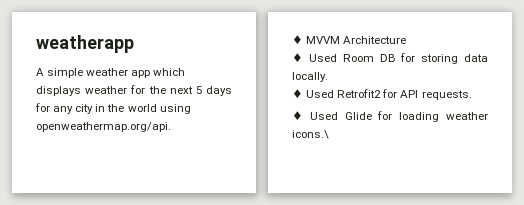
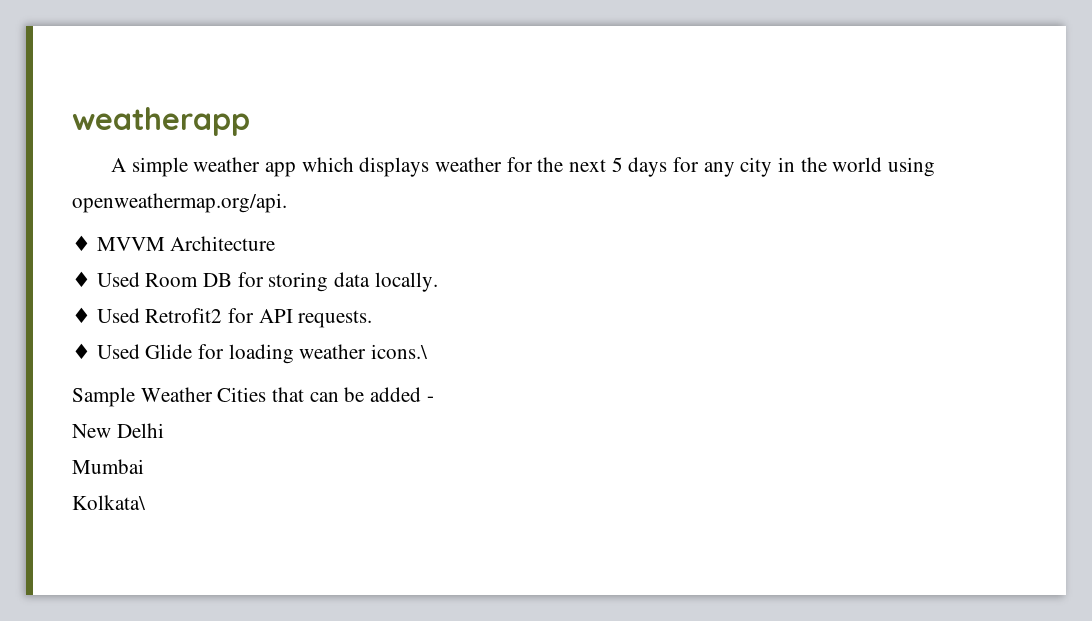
+ Sample Weather Cities that can be added -
+ New Delhi
+ Mumbai
+ Kolkata\

